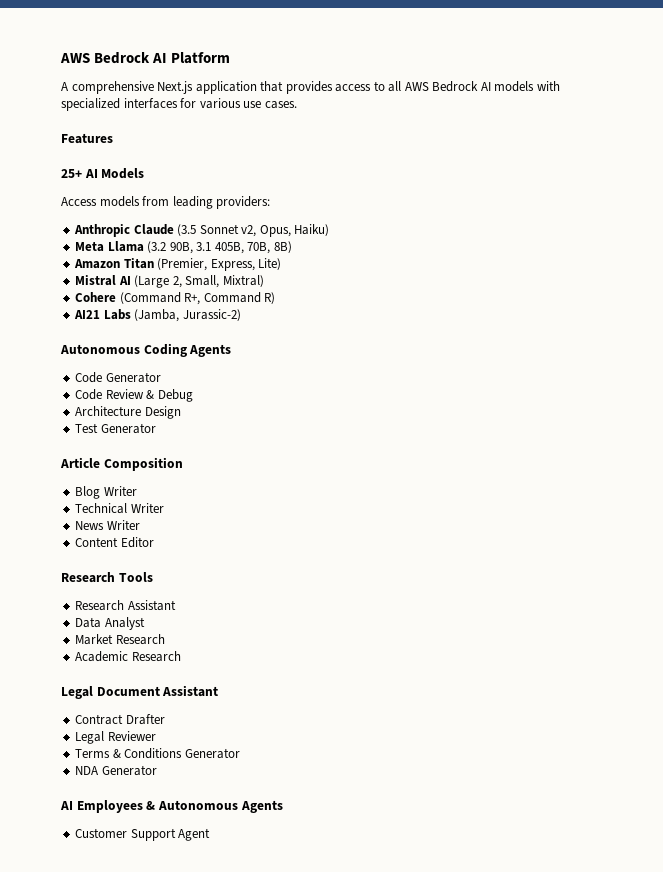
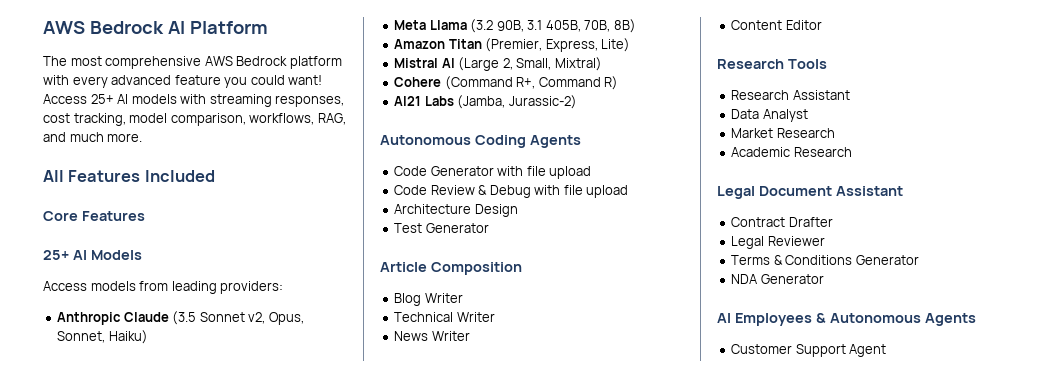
- A comprehensive Next.js application that provides access to all AWS Bedrock AI models with specialized interfaces for various use cases.
- Features
+ The most comprehensive AWS Bedrock platform with every advanced feature you could want! Access 25+ AI models with streaming responses, cost tracking, model comparison, workflows, RAG, and much more.
+ All Features Included
+ Core Features
- Anthropic Claude (3.5 Sonnet v2, Opus, Haiku)
+ Anthropic Claude (3.5 Sonnet v2, Opus, Sonnet, Haiku)
- Code Generator
+ Code Generator with file upload
- Code Review & Debug
+ Code Review & Debug with file upload

